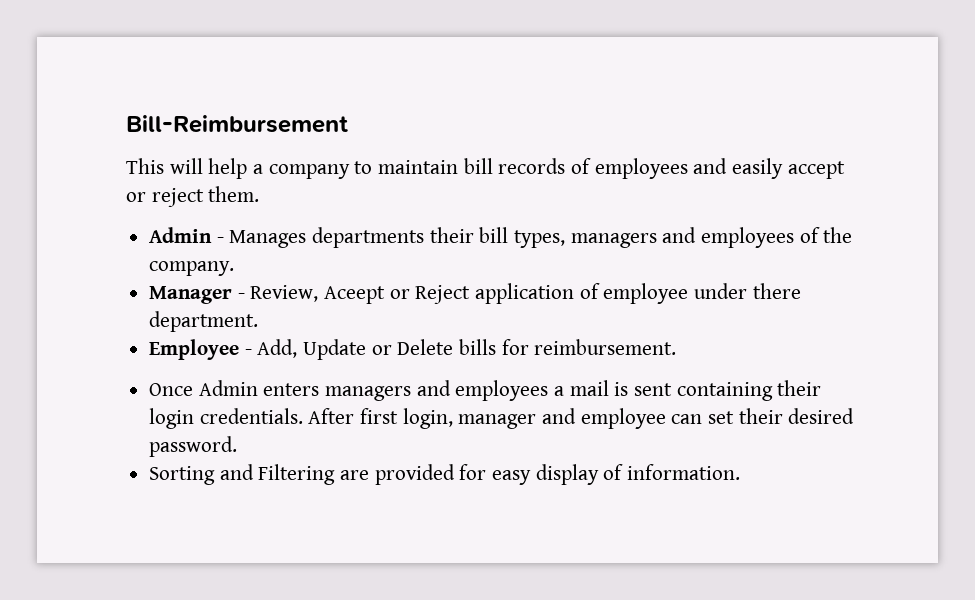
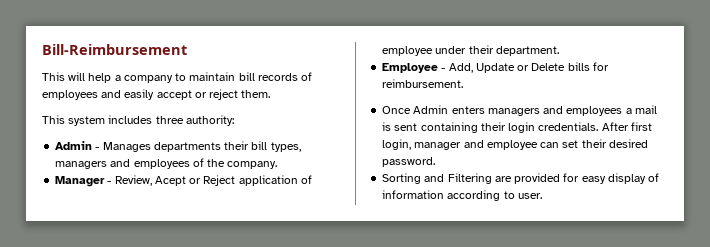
+ This system includes three authority:
- Manager - Review, Aceept or Reject application of employee under there department.
+ Manager - Review, Acept or Reject application of employee under their department.
- Sorting and Filtering are provided for easy display of information.
+ Sorting and Filtering are provided for easy display of information according to user.

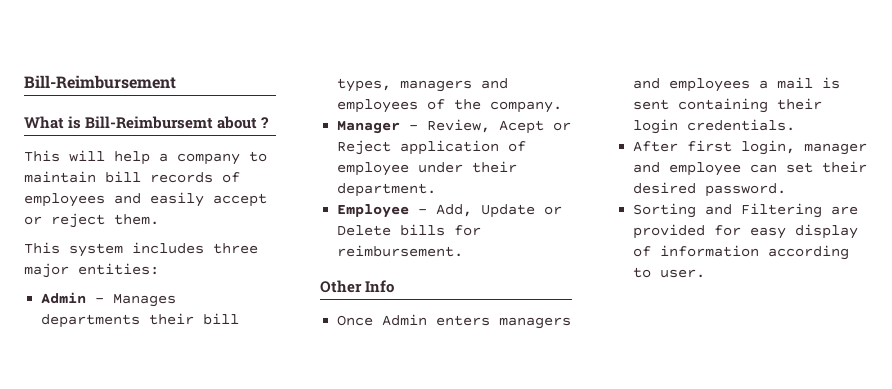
+ What is Bill-Reimbursemt about ?
- This system includes three authority:
+ This system includes three major entities:
+ Other Info
- Once Admin enters managers and employees a mail is sent containing their login credentials. After first login, manager and employee can set their desired password.
+ Once Admin enters managers and employees a mail is sent containing their login credentials.
+ After first login, manager and employee can set their desired password.

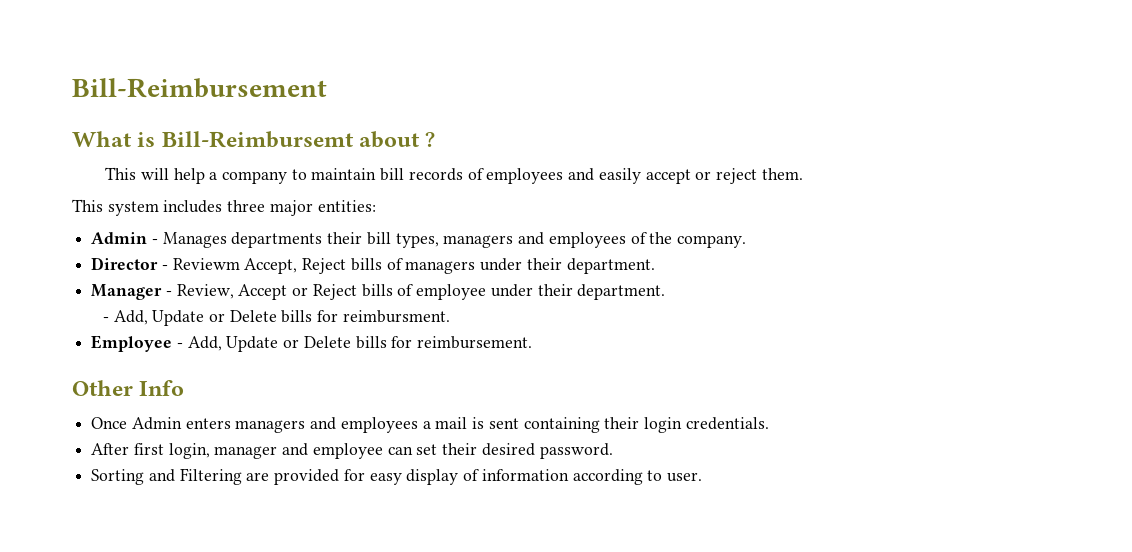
+ Director - Reviewm Accept, Reject bills of managers under their department.
- Manager - Review, Acept or Reject application of employee under their department.
+ Manager - Review, Accept or Reject bills of employee under their department.
+ - Add, Update or Delete bills for reimbursment.

